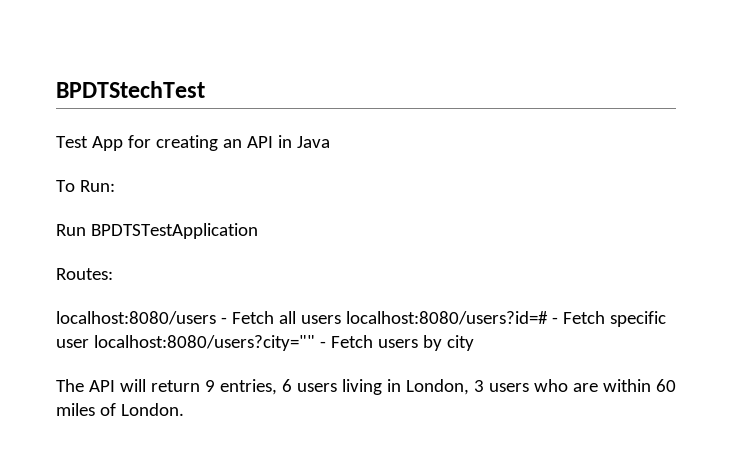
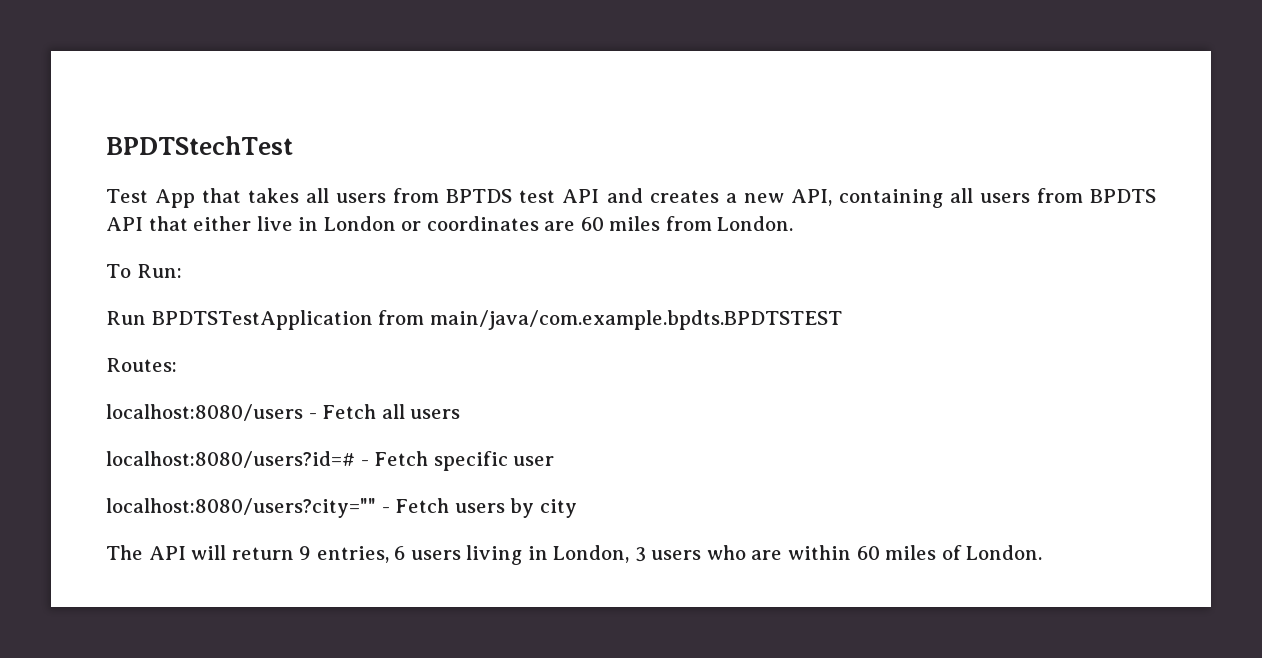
- Test App for creating an API in Java
+ Test App that takes all users from BPTDS test API and creates a new API, containing all users from BPDTS API that either live in London or coordinates are 60 miles from London.
- Run BPDTSTestApplication
+ Run BPDTSTestApplication from main/java/com.example.bpdts.BPDTSTEST
- localhost:8080/users - Fetch all users localhost:8080/users?id=# - Fetch specific user localhost:8080/users?city="" - Fetch users by city
+ localhost:8080/users - Fetch all users
+ localhost:8080/users?id=# - Fetch specific user
+ localhost:8080/users?city="" - Fetch users by city

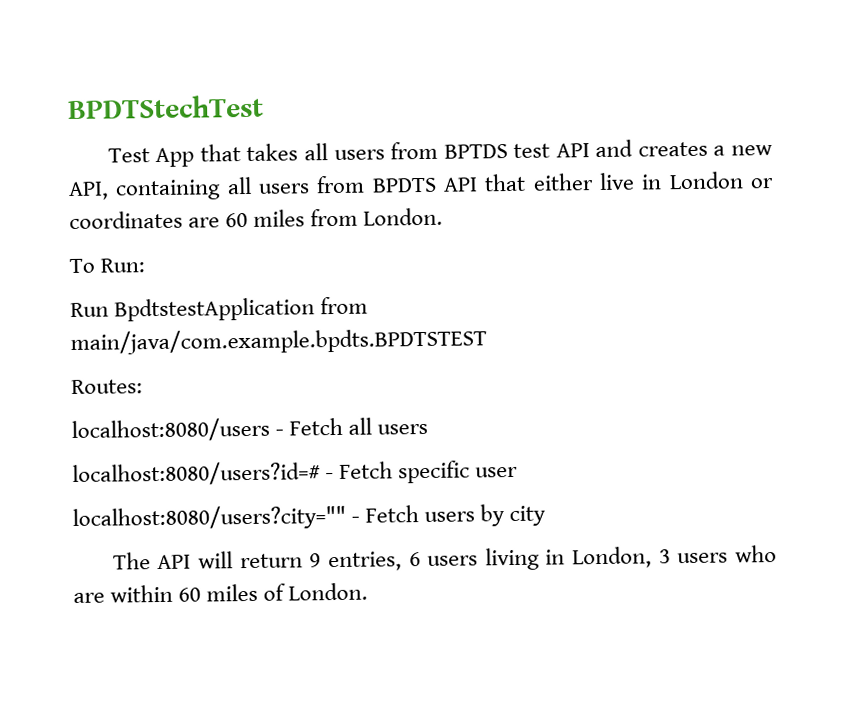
- Run BPDTSTestApplication from main/java/com.example.bpdts.BPDTSTEST
+ Run BpdtstestApplication from main/java/com.example.bpdts.BPDTSTEST

